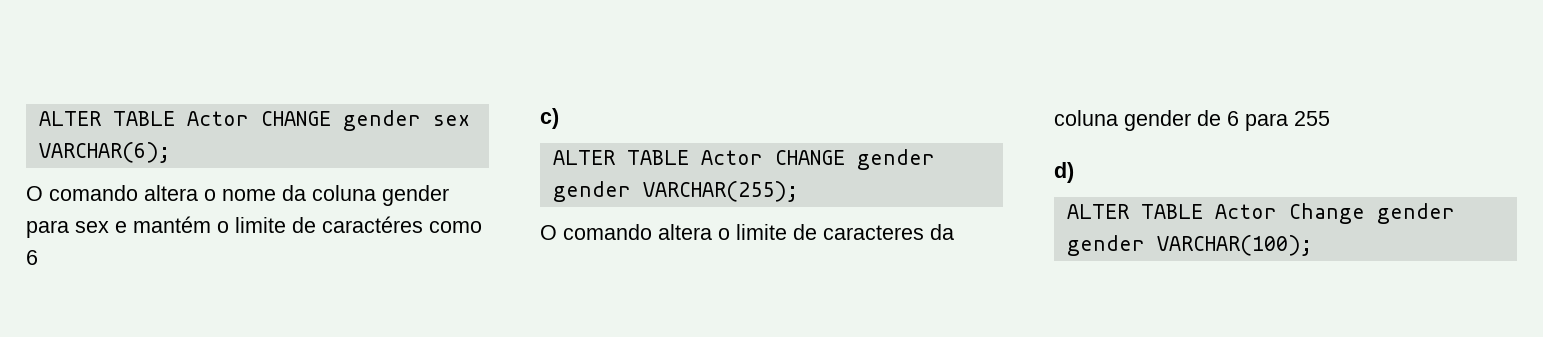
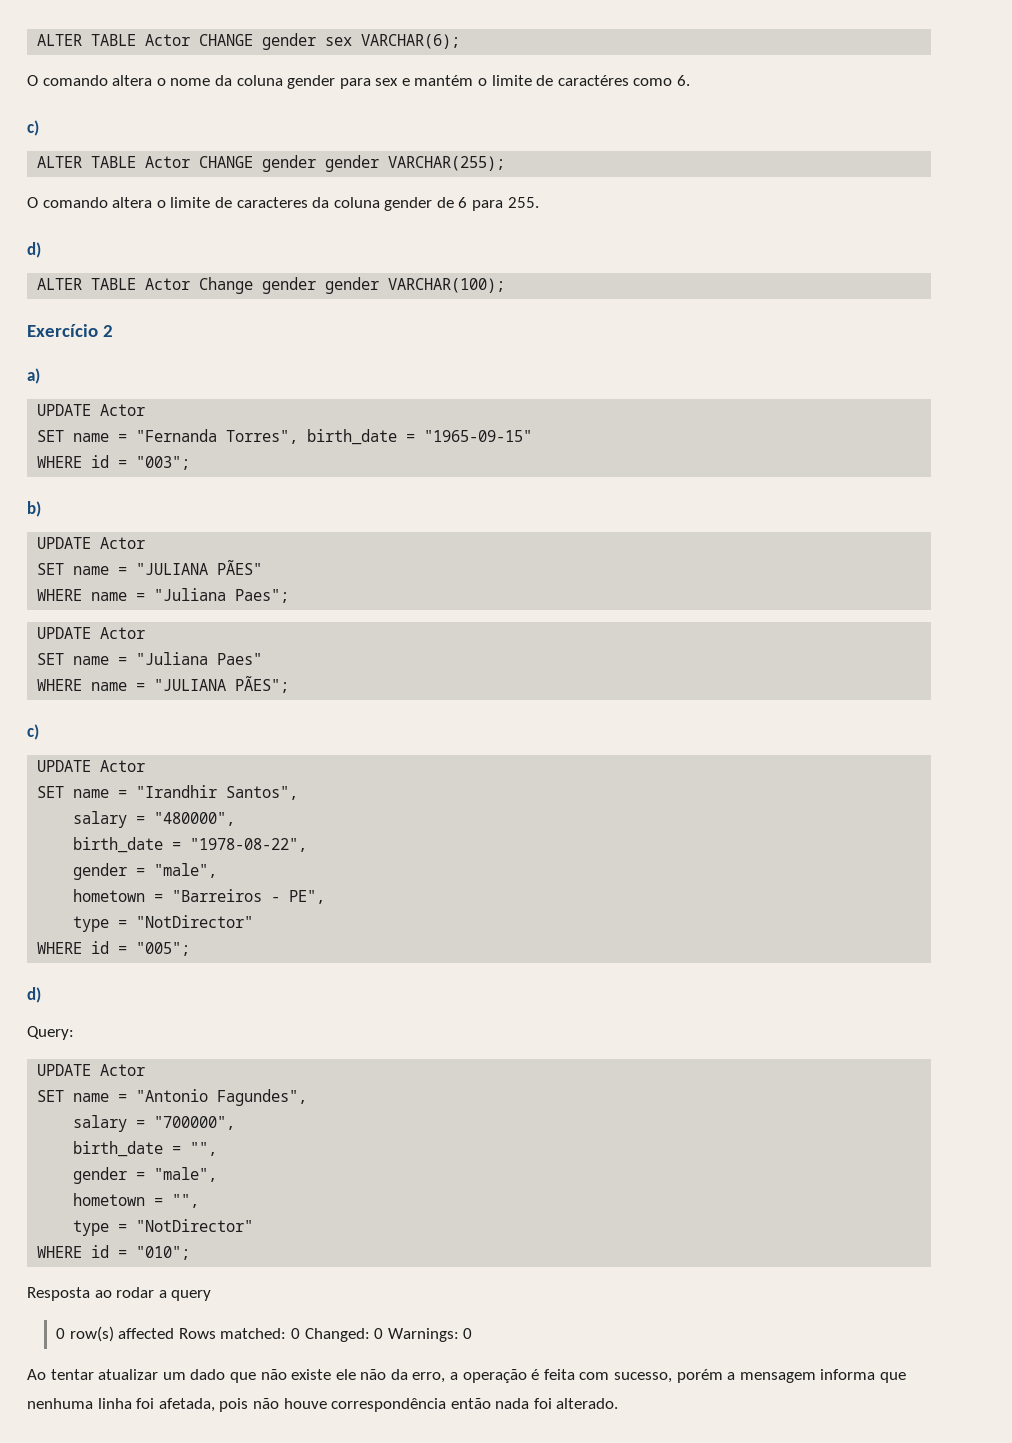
- O comando altera o nome da coluna gender para sex e mantém o limite de caractéres como 6
+ O comando altera o nome da coluna gender para sex e mantém o limite de caractéres como 6.
- O comando altera o limite de caracteres da coluna gender de 6 para 255
+ O comando altera o limite de caracteres da coluna gender de 6 para 255.
+ Exercício 2
+ a)
+ UPDATE Actor
+ SET name = "Fernanda Torres", birth_date = "1965-09-15"
+ WHERE id = "003";
+ b)
+ UPDATE Actor
+ SET name = "JULIANA PÃES"
+ WHERE name = "Juliana Paes";
+ UPDATE Actor
+ SET name = "Juliana Paes"
+ WHERE name = "JULIANA PÃES";
+ c)
+ UPDATE Actor
+ SET name = "Irandhir Santos",
+ salary = "480000",
+ birth_date = "1978-08-22",
+ gender = "male",
+ hometown = "Barreiros - PE",
+ type = "NotDirector"
+ WHERE id = "005";
+ d)
+ Query:
+ UPDATE Actor
+ SET name = "Antonio Fagundes",
+ salary = "700000",
+ birth_date = "",
+ gender = "male",
+ hometown = "",
+ type = "NotDirector"
+ WHERE id = "010";
+ Resposta ao rodar a query
+ 0 row(s) affected Rows matched: 0 Changed: 0 Warnings: 0
+ Ao tentar atualizar um dado que não existe ele não da erro, a operação é feita com sucesso, porém a mensagem informa que nenhuma linha foi afetada, pois não houve correspondência então nada foi alterado.

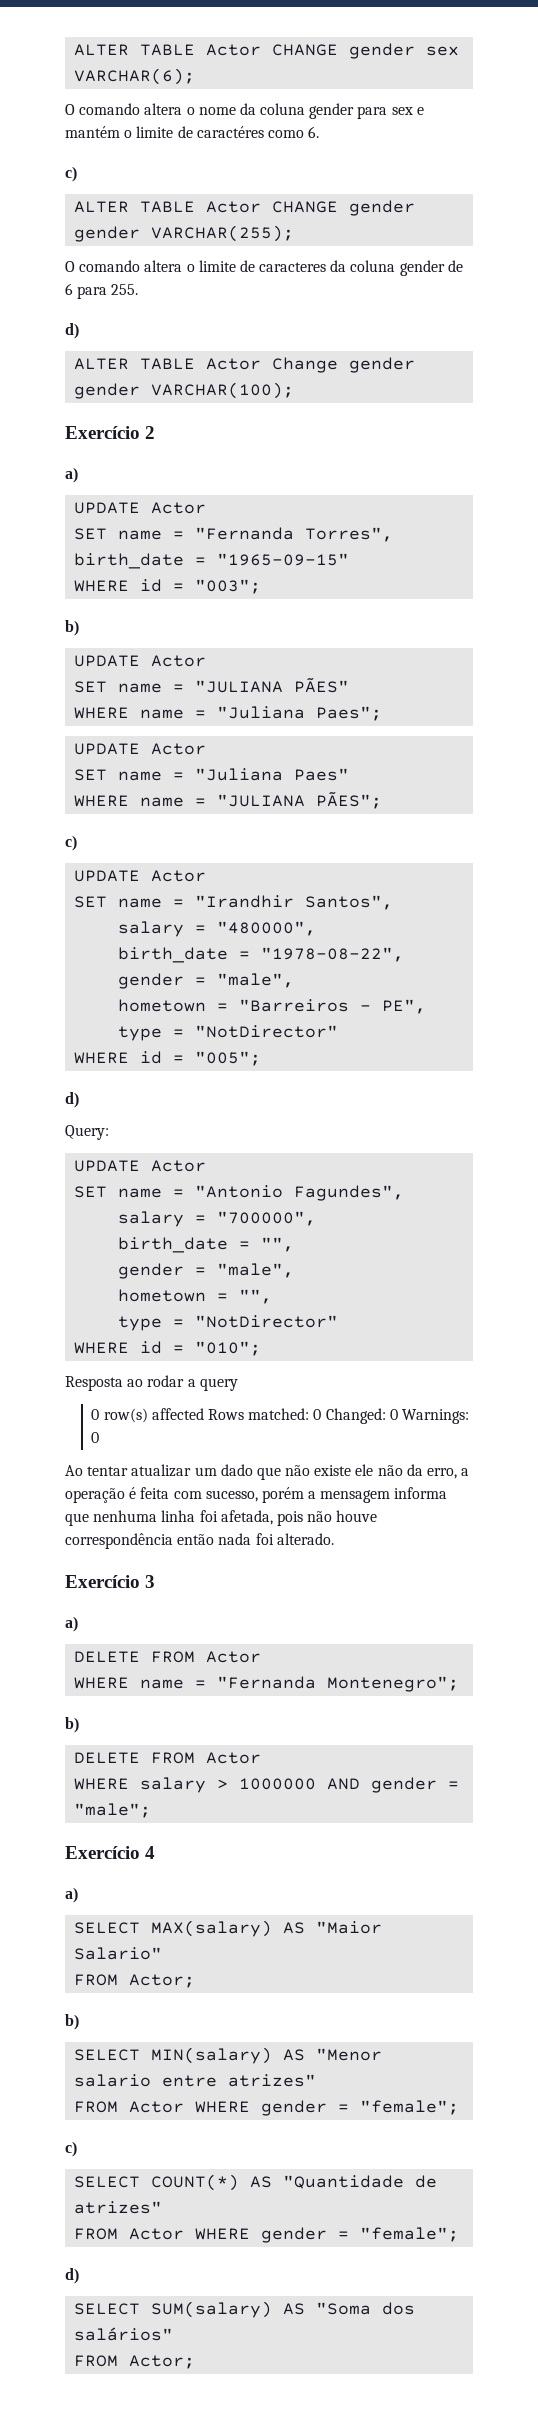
+ Exercício 3
+ a)
+ DELETE FROM Actor
+ WHERE name = "Fernanda Montenegro";
+ b)
+ DELETE FROM Actor
+ WHERE salary > 1000000 AND gender = "male";
+ Exercício 4
+ a)
+ SELECT MAX(salary) AS "Maior Salario"
+ FROM Actor;
+ b)
+ SELECT MIN(salary) AS "Menor salario entre atrizes"
+ FROM Actor WHERE gender = "female";
+ c)
+ SELECT COUNT(*) AS "Quantidade de atrizes"
+ FROM Actor WHERE gender = "female";
+ d)
+ SELECT SUM(salary) AS "Soma dos salários"
+ FROM Actor;

